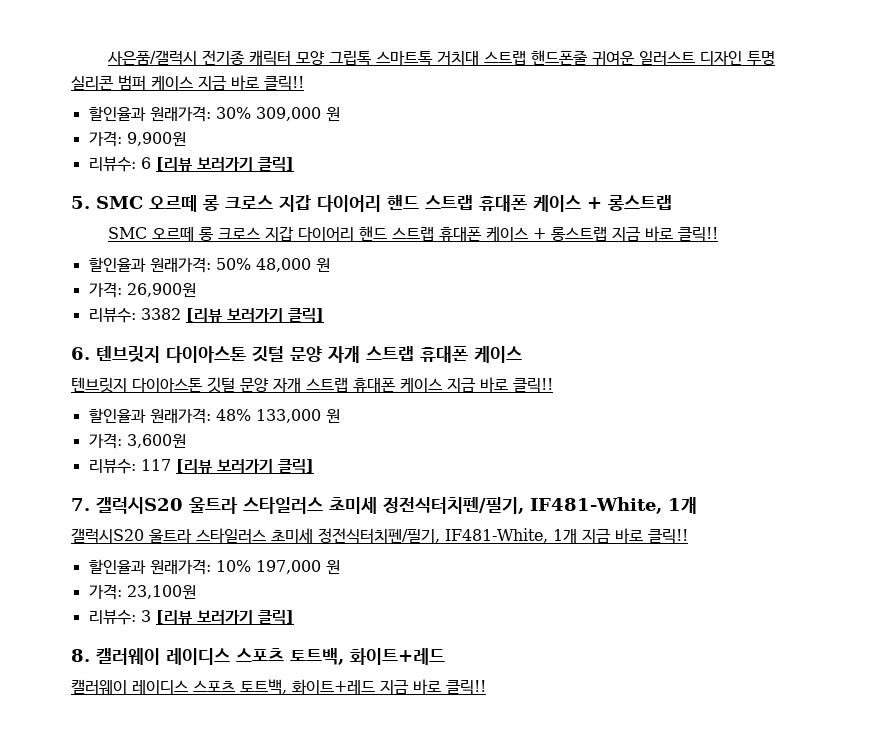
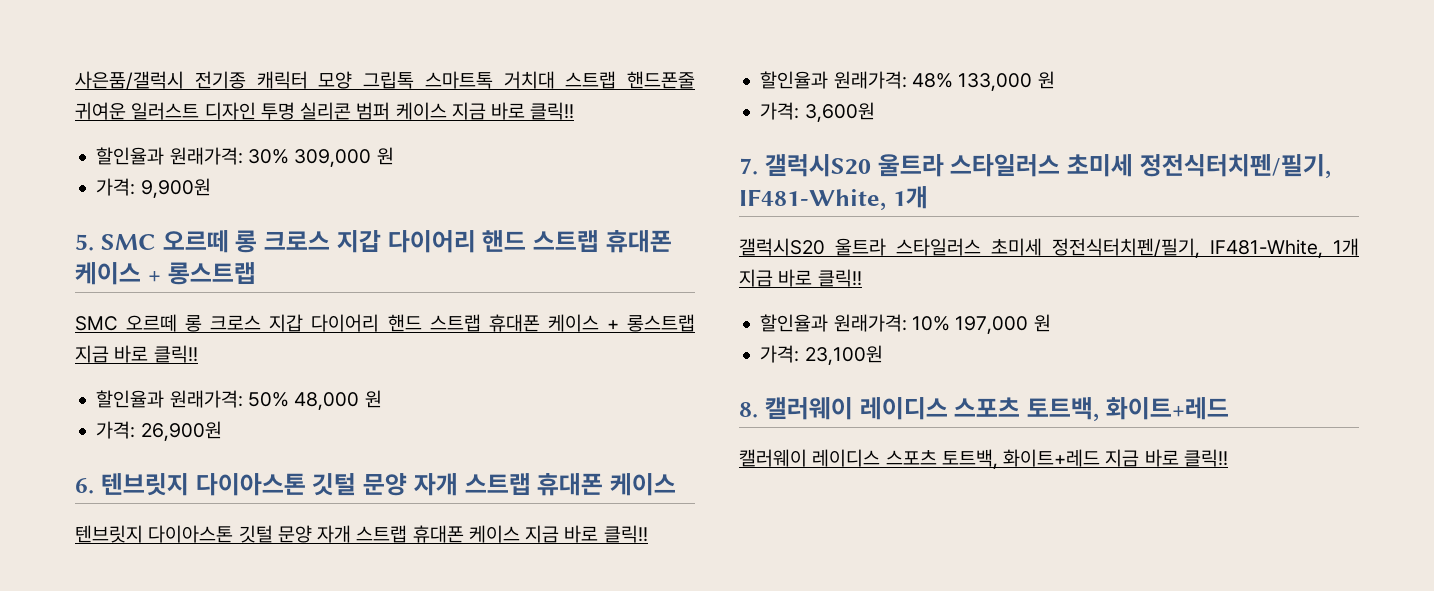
- 리뷰수: 6 [리뷰 보러가기 클릭]
- 리뷰수: 3382 [리뷰 보러가기 클릭]
- 리뷰수: 117 [리뷰 보러가기 클릭]
- 리뷰수: 3 [리뷰 보러가기 클릭]

